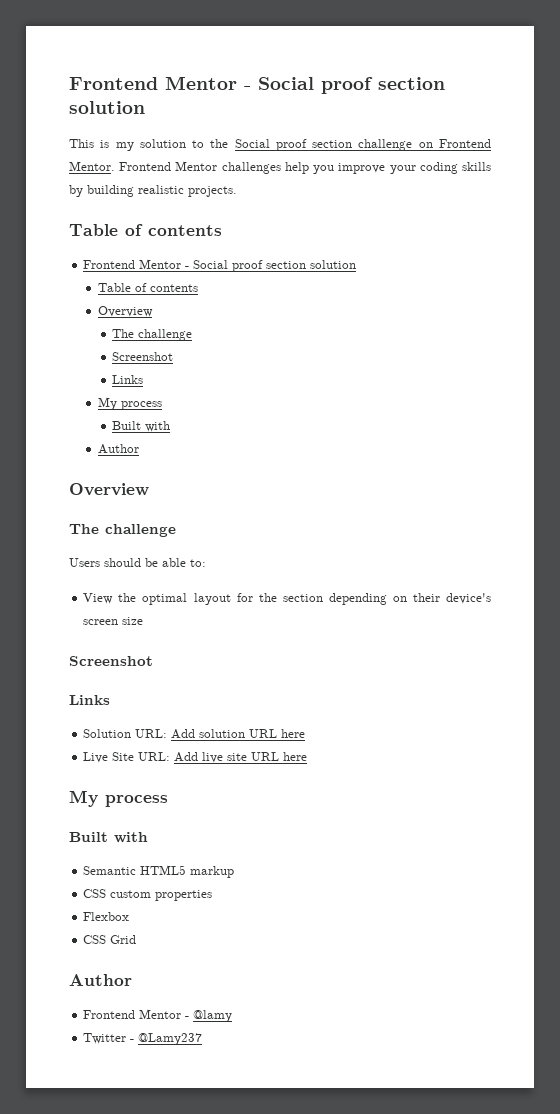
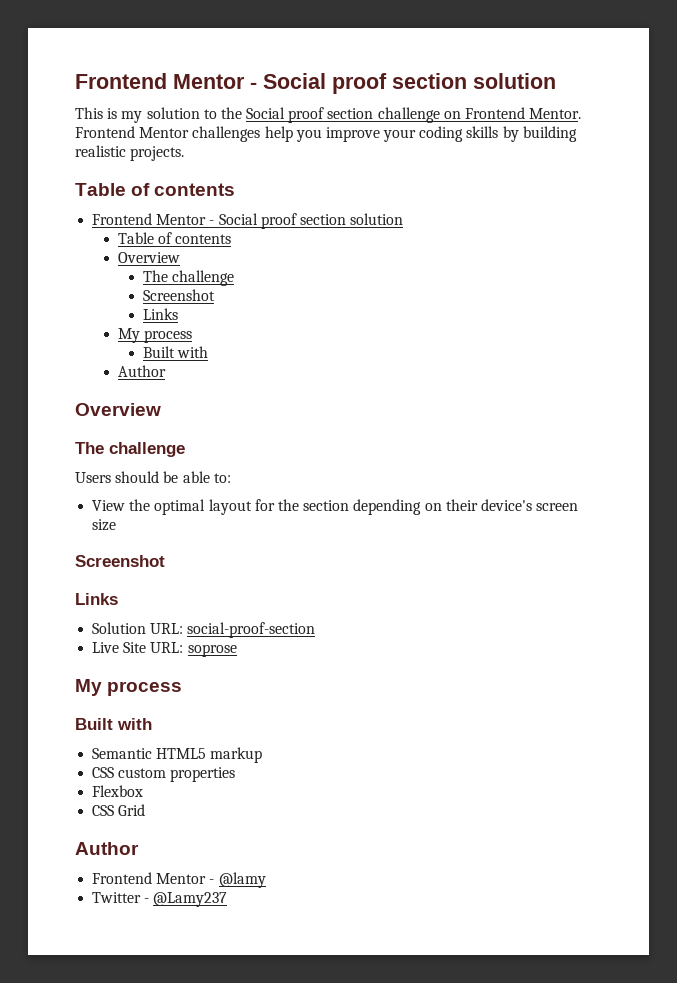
- Solution URL: Add solution URL here
+ Solution URL: social-proof-section
- Live Site URL: Add live site URL here
+ Live Site URL: soprose

